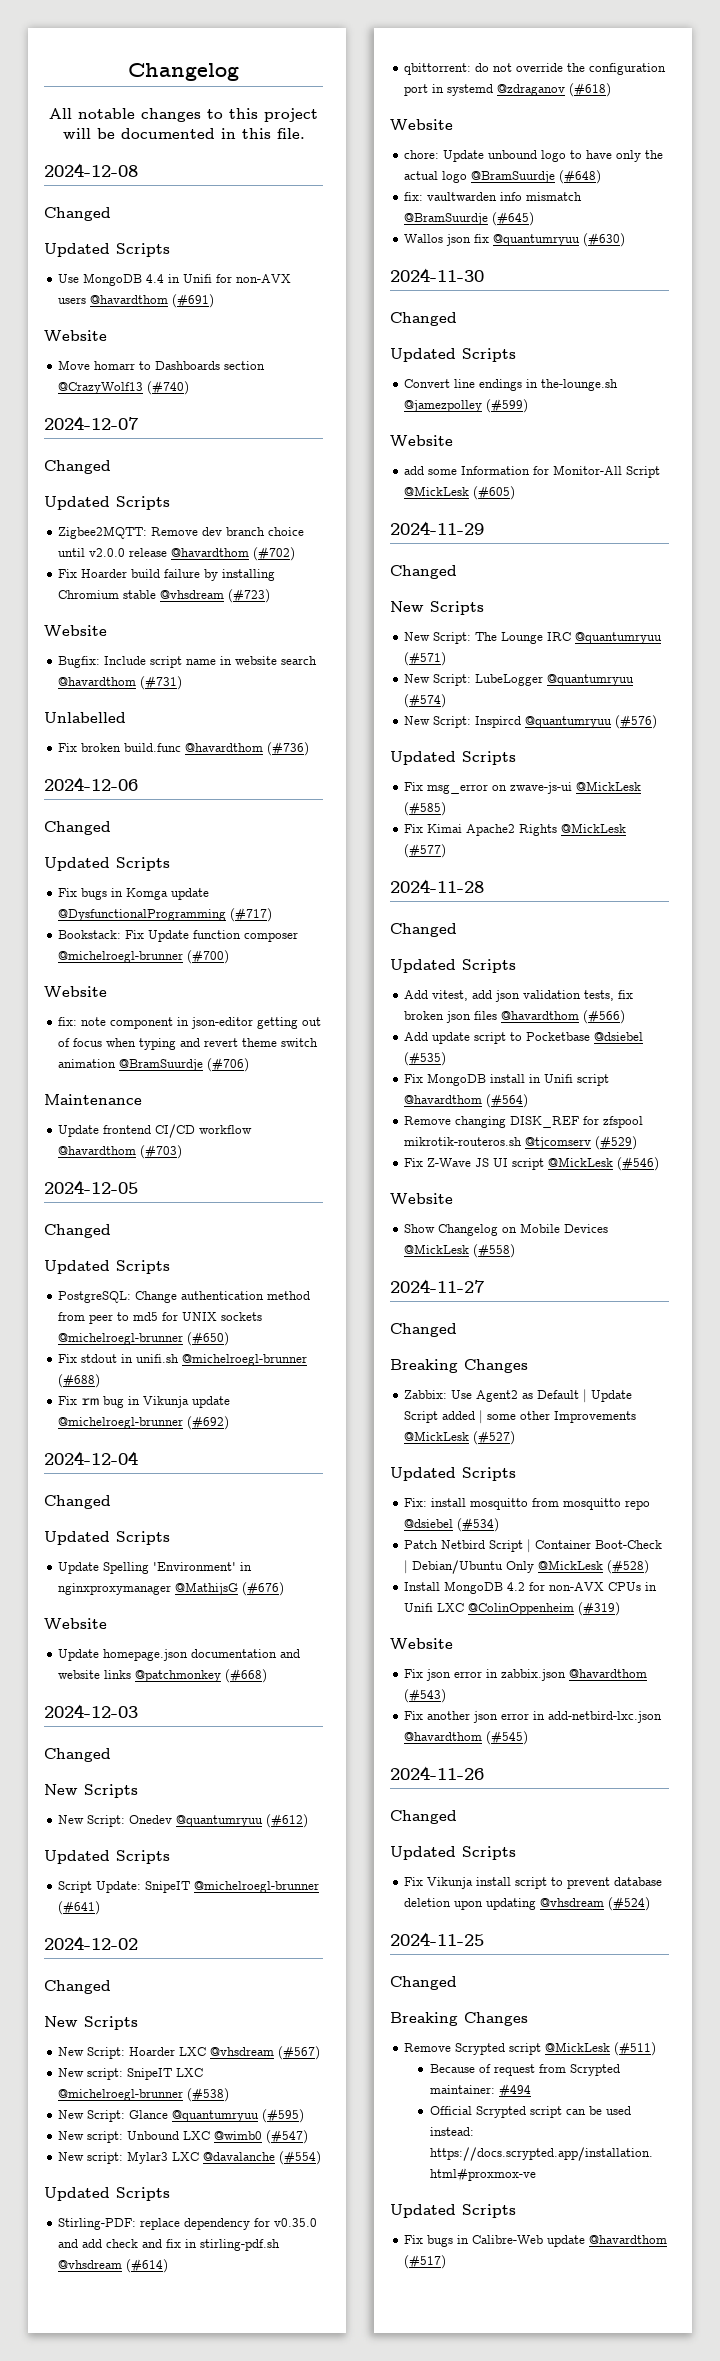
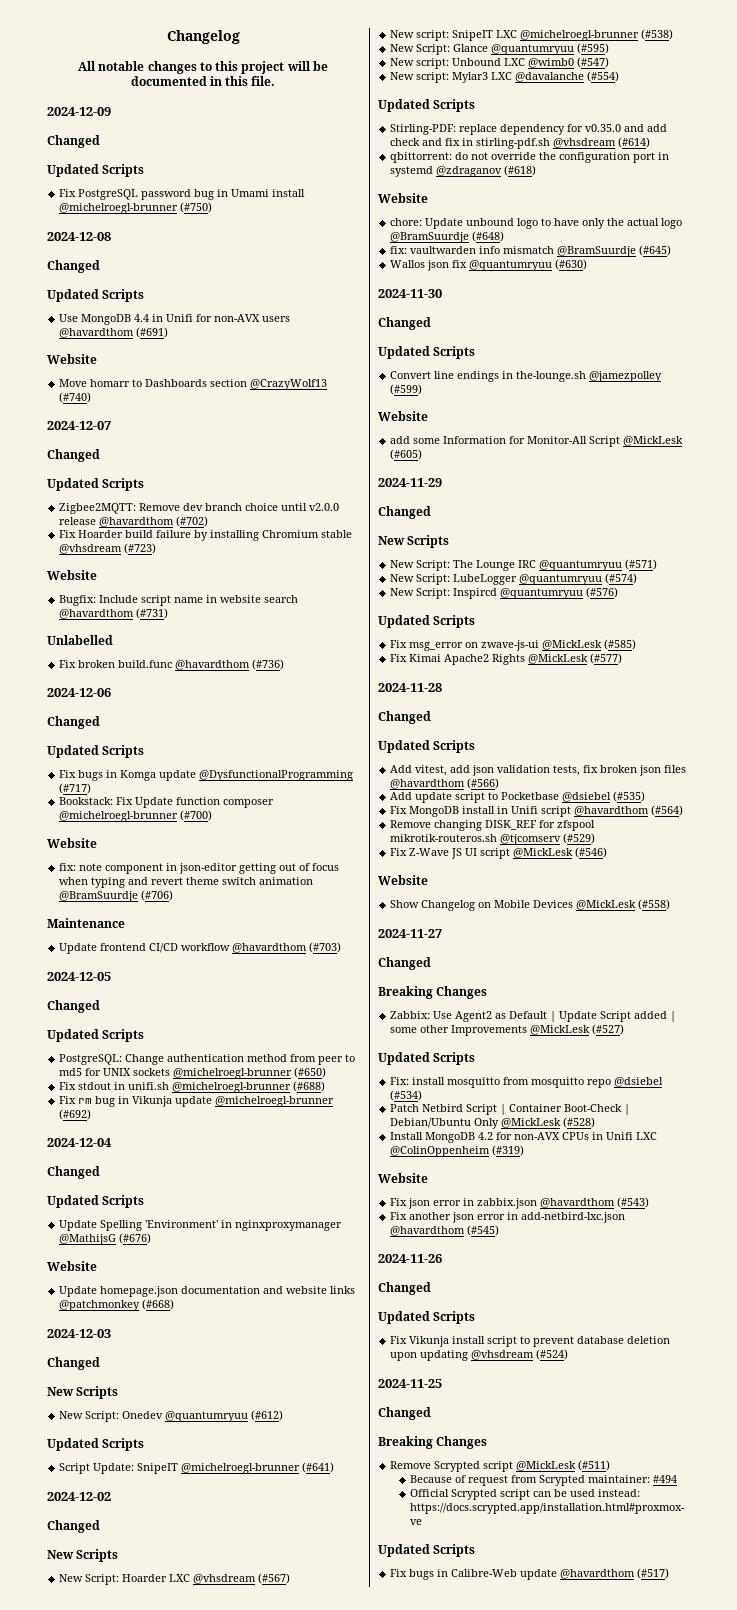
+ 2024-12-09
+ Changed
+ Updated Scripts
+ Fix PostgreSQL password bug in Umami install @michelroegl-brunner (#750)

